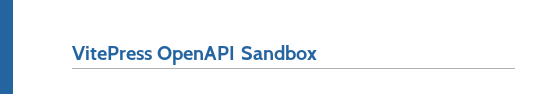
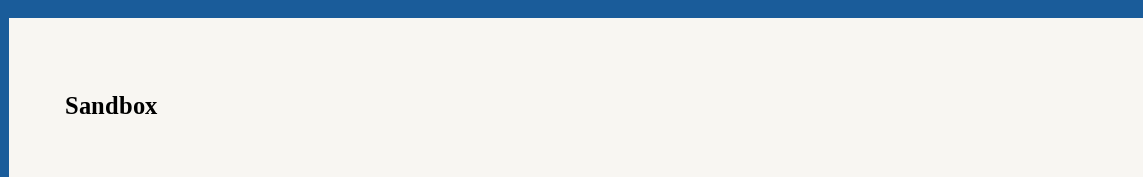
- VitePress OpenAPI Sandbox
+ Sandbox

